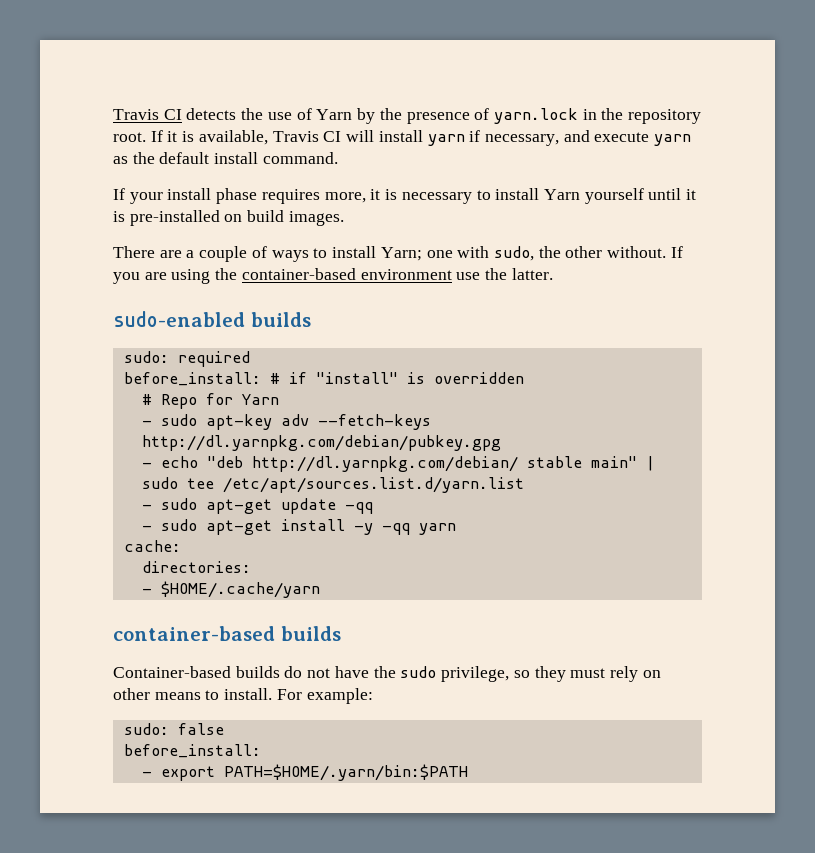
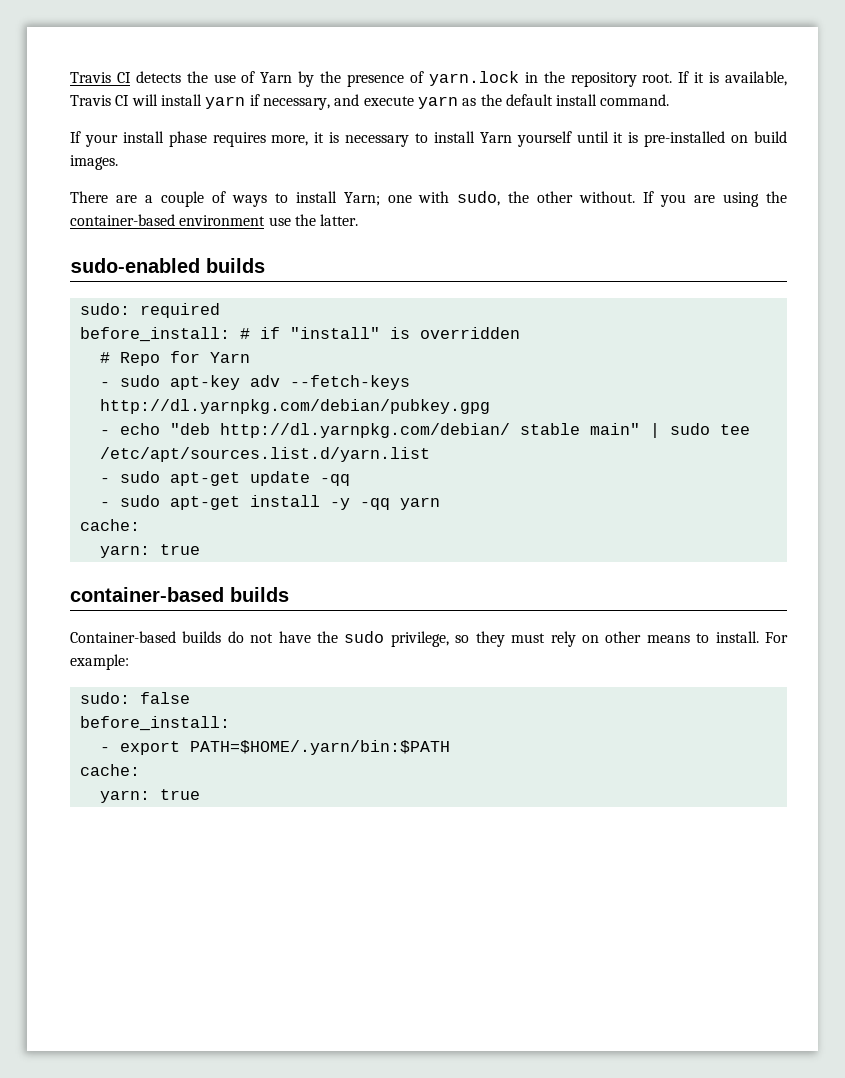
  - sudo apt-get install -y -qq yarn
  cache:
- directories:
- - $HOME/.cache/yarn
+ yarn: true
  - export PATH=$HOME/.yarn/bin:$PATH
+ cache:
+ yarn: true

